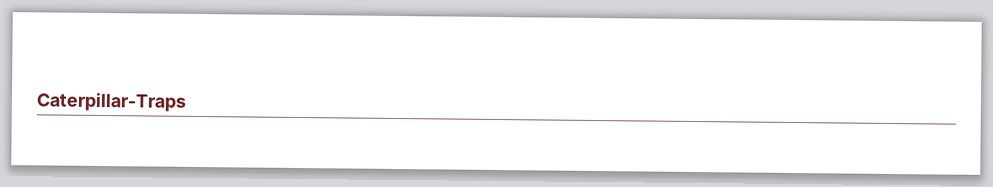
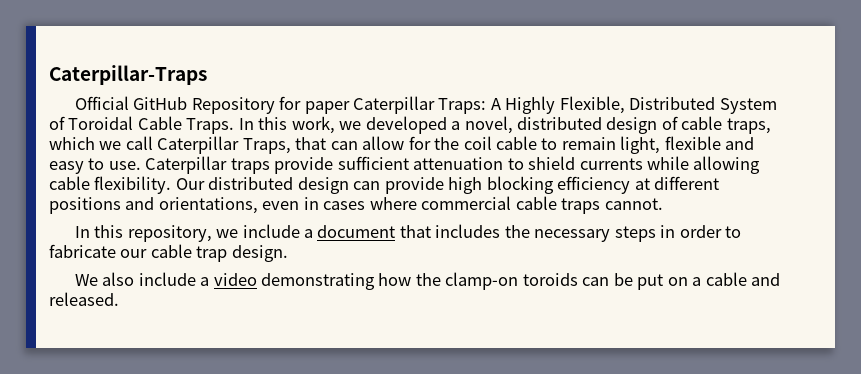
+ Official GitHub Repository for paper Caterpillar Traps: A Highly Flexible, Distributed System of Toroidal Cable Traps. In this work, we developed a novel, distributed design of cable traps, which we call Caterpillar Traps, that can allow for the coil cable to remain light, flexible and easy to use. Caterpillar traps provide sufficient attenuation to shield currents while allowing cable flexibility. Our distributed design can provide high blocking efficiency at different positions and orientations, even in cases where commercial cable traps cannot.
+ In this repository, we include a document that includes the necessary steps in order to fabricate our cable trap design.
+ We also include a video demonstrating how the clamp-on toroids can be put on a cable and released.

